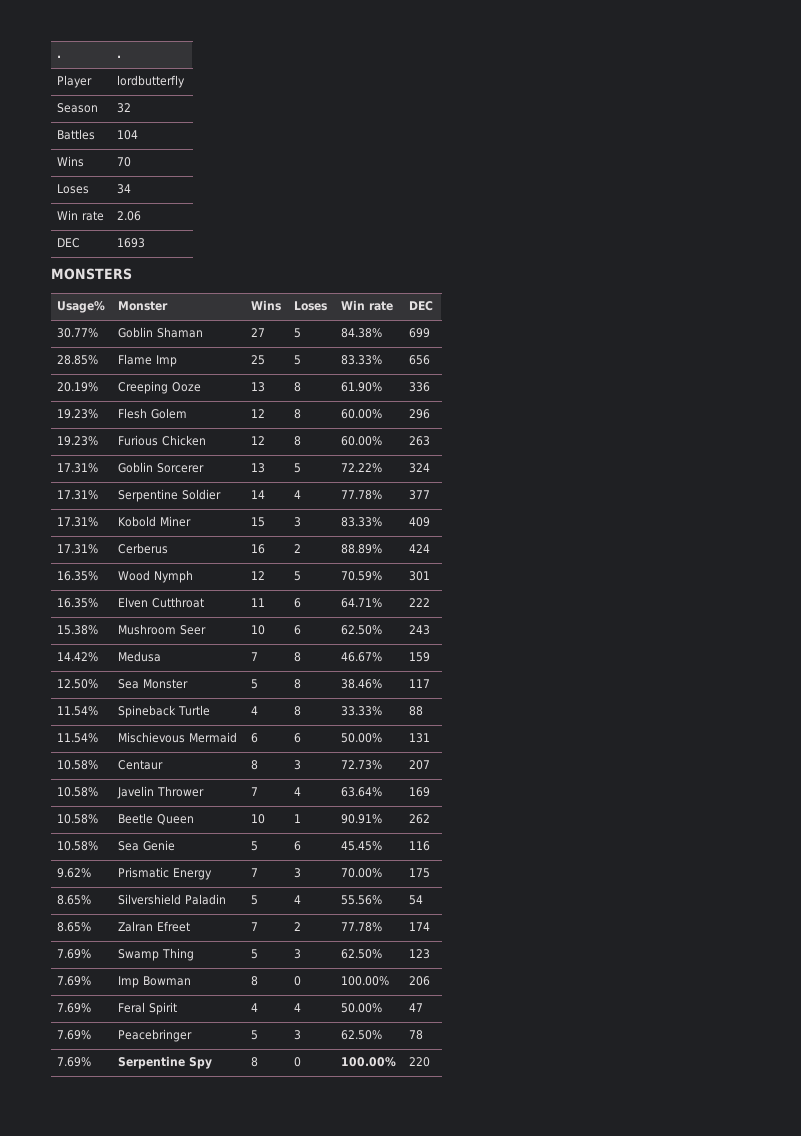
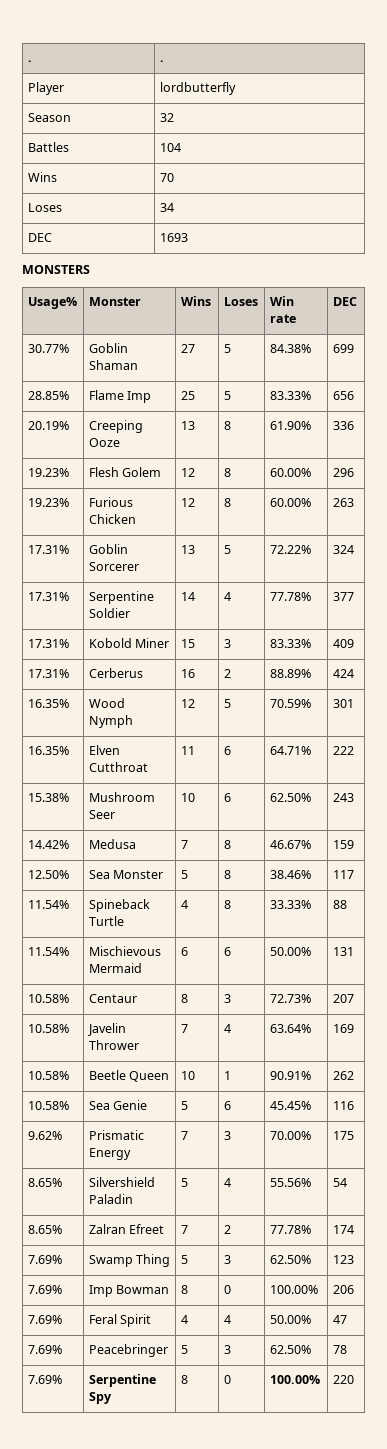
- Win rate | 2.06

